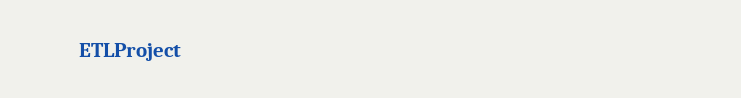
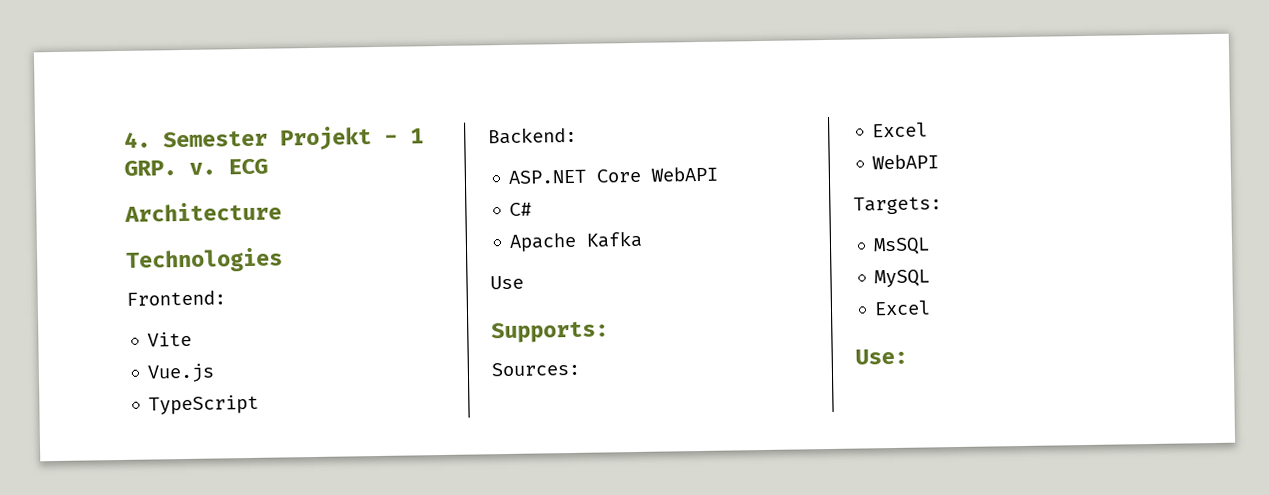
- ETLProject
+ 4. Semester Projekt - 1 GRP. v. ECG
+ Architecture
+ Technologies
+ Frontend:
+ Vite
+ Vue.js
+ TypeScript
+ Backend:
+ ASP.NET Core WebAPI
+ C#
+ Apache Kafka
+ Use
+ Supports:
+ Sources:
+ Excel
+ WebAPI
+ Targets:
+ MsSQL
+ MySQL
+ Excel
+ Use:

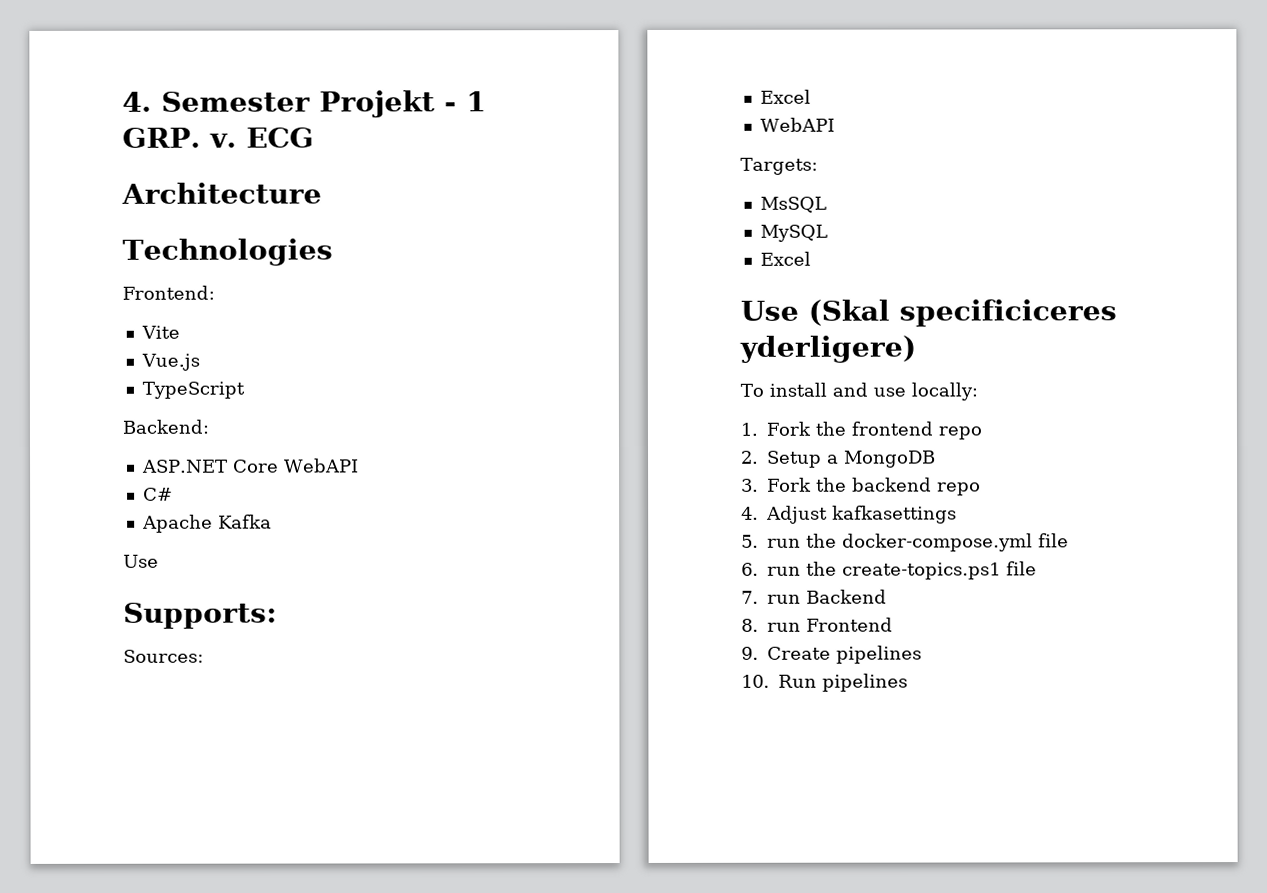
- Use:
+ Use (Skal specificiceres yderligere)
+ To install and use locally:
+ 1. Fork the frontend repo
+ 2. Setup a MongoDB
+ 3. Fork the backend repo
+ 4. Adjust kafkasettings
+ 5. run the docker-compose.yml file
+ 6. run the create-topics.ps1 file
+ 7. run Backend
+ 8. run Frontend
+ 9. Create pipelines
+ 10. Run pipelines

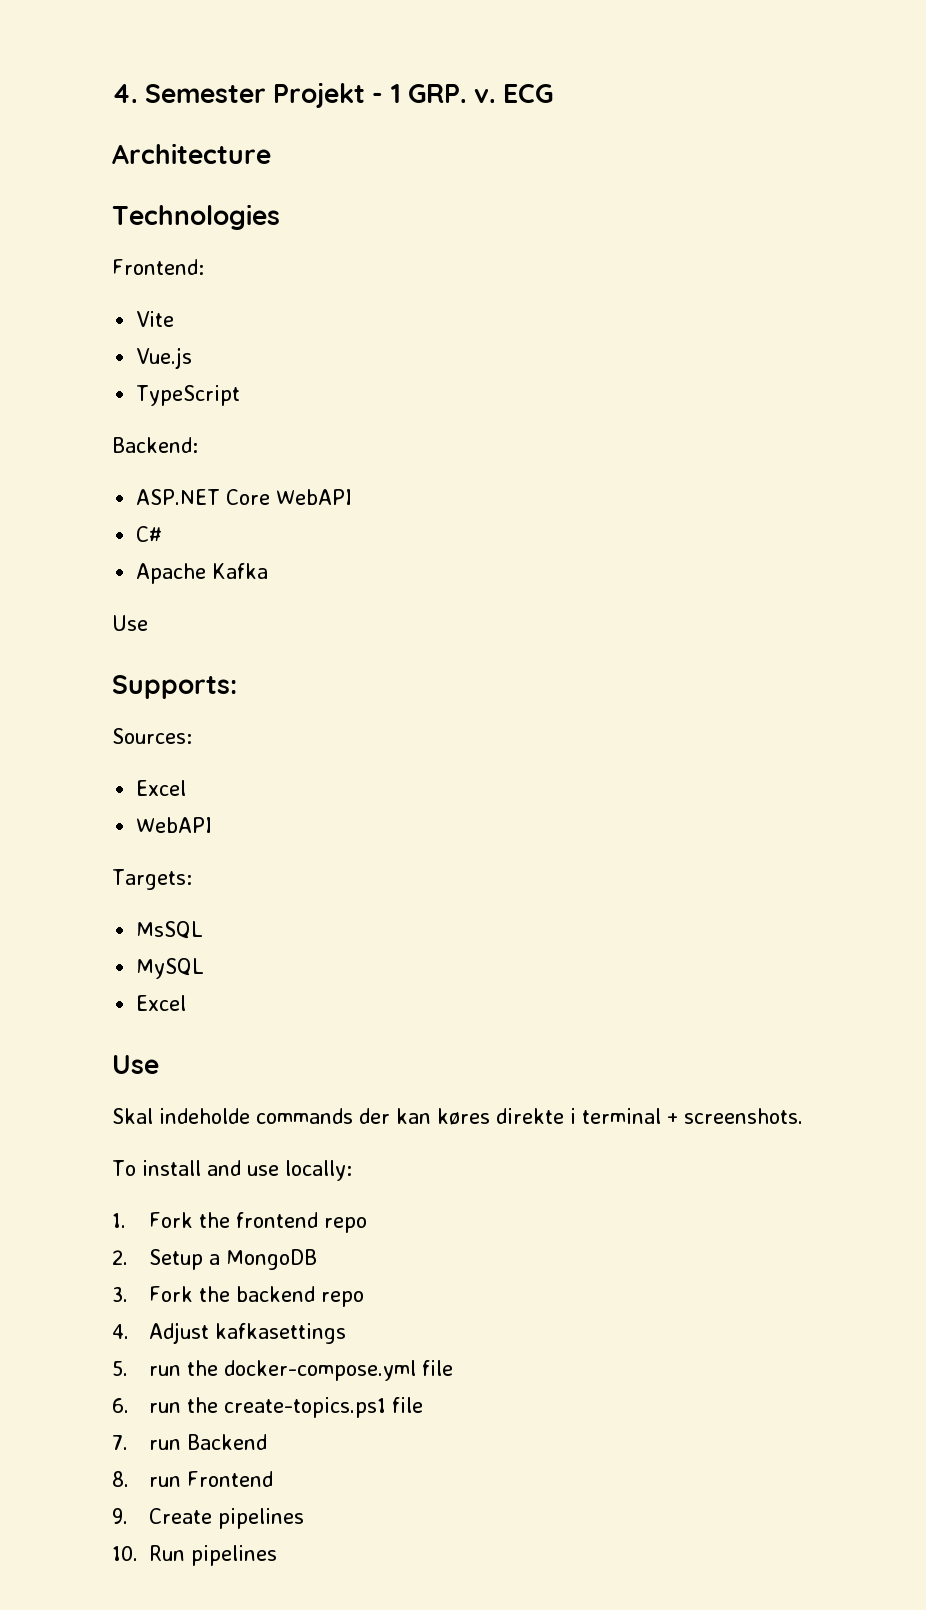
  MySQL
  Excel
- Use (Skal specificiceres yderligere)
+ Use
+ Skal indeholde commands der kan køres direkte i terminal + screenshots.

